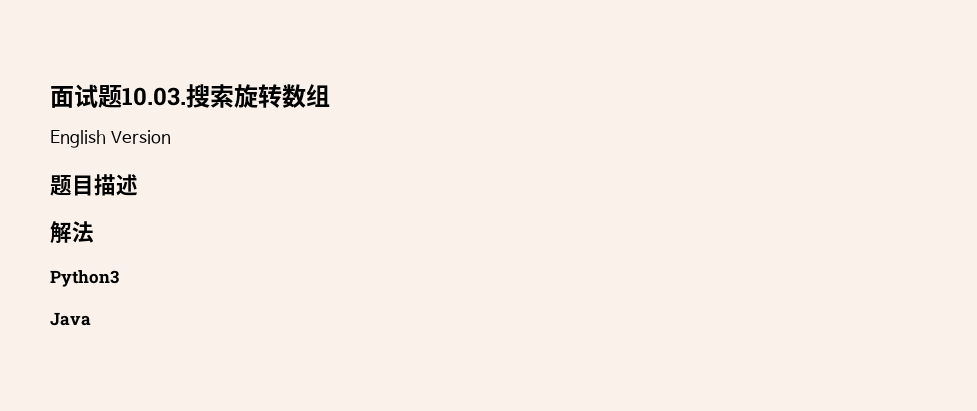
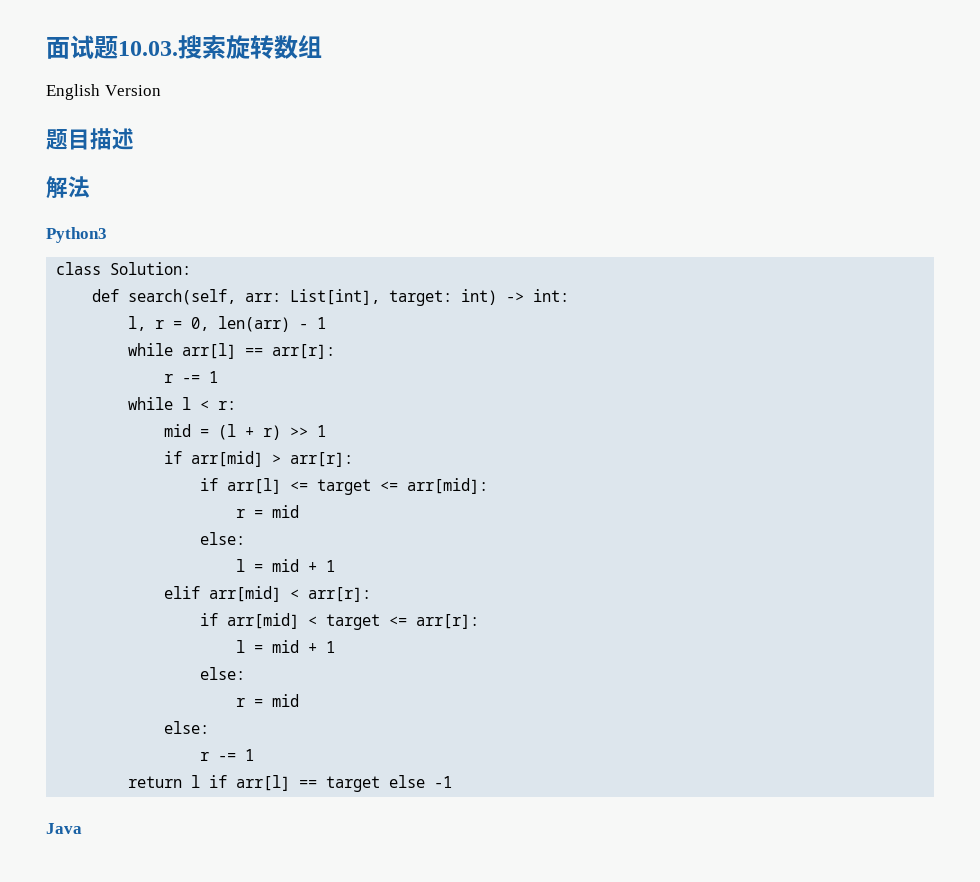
+ class Solution:
+ def search(self, arr: List[int], target: int) -> int:
+ l, r = 0, len(arr) - 1
+ while arr[l] == arr[r]:
+ r -= 1
+ while l < r:
+ mid = (l + r) >> 1
+ if arr[mid] > arr[r]:
+ if arr[l] <= target <= arr[mid]:
+ r = mid
+ else:
+ l = mid + 1
+ elif arr[mid] < arr[r]:
+ if arr[mid] < target <= arr[r]:
+ l = mid + 1
+ else:
+ r = mid
+ else:
+ r -= 1
+ return l if arr[l] == target else -1

